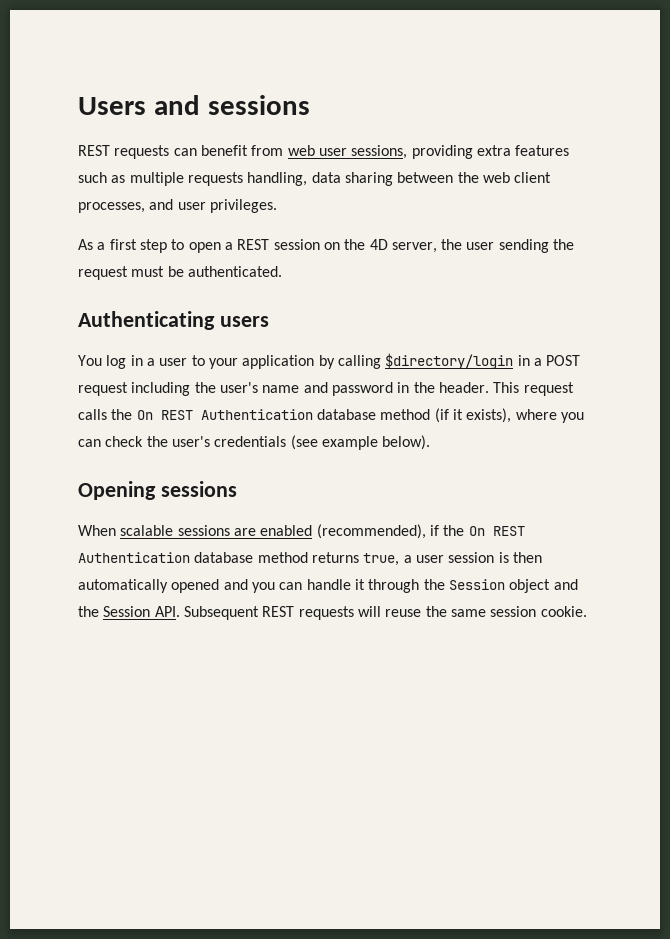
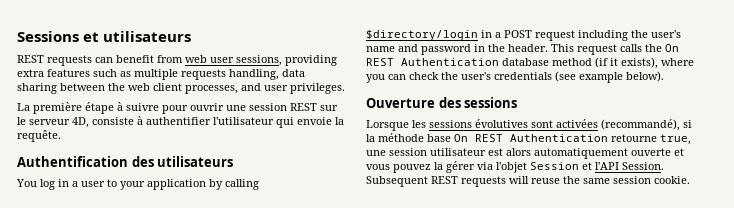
- Users and sessions
+ Sessions et utilisateurs
- As a first step to open a REST session on the 4D server, the user sending the request must be authenticated.
- Authenticating users
+ La première étape à suivre pour ouvrir une session REST sur le serveur 4D, consiste à authentifier l'utilisateur qui envoie la requête.
+ Authentification des utilisateurs
- Opening sessions
- When scalable sessions are enabled (recommended), if the On REST Authentication database method returns true, a user session is then automatically opened and you can handle it through the Session object and the Session API. Subsequent REST requests will reuse the same session cookie.
+ Ouverture des sessions
+ Lorsque les sessions évolutives sont activées (recommandé), si la méthode base On REST Authentication retourne true, une session utilisateur est alors automatiquement ouverte et vous pouvez la gérer via l'objet Session et l'API Session. Subsequent REST requests will reuse the same session cookie.

